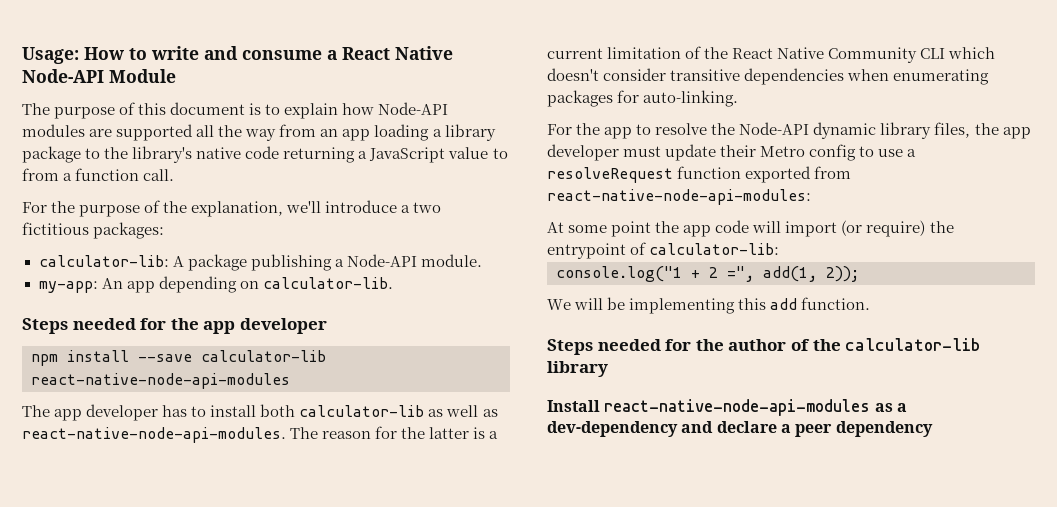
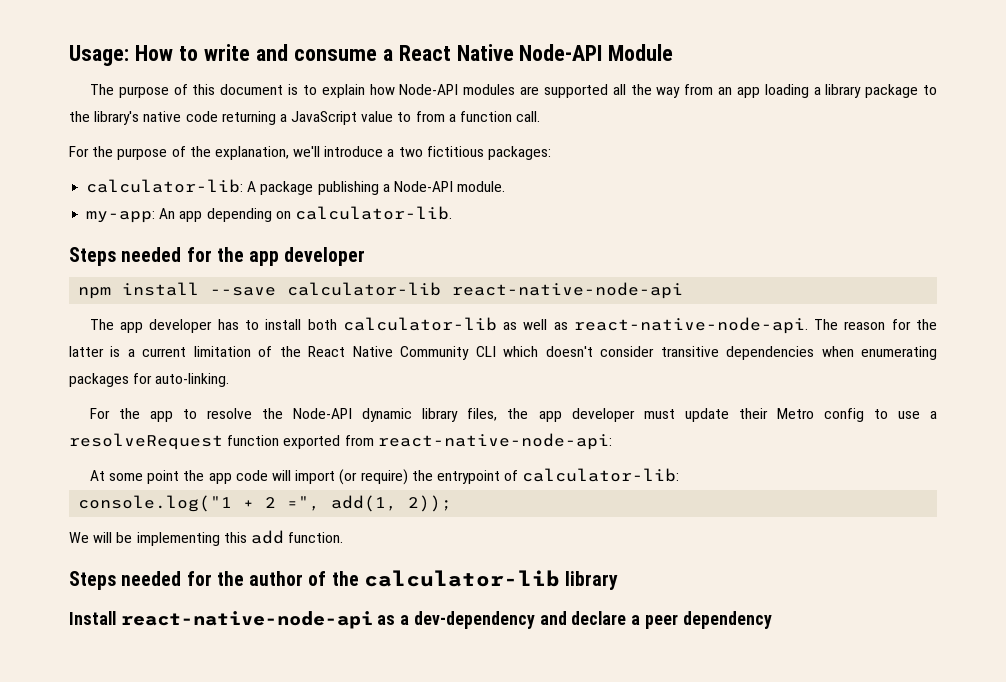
- npm install --save calculator-lib react-native-node-api-modules
+ npm install --save calculator-lib react-native-node-api
- The app developer has to install both calculator-lib as well as react-native-node-api-modules.
+ The app developer has to install both calculator-lib as well as react-native-node-api.
- For the app to resolve the Node-API dynamic library files, the app developer must update their Metro config to use a resolveRequest function exported from react-native-node-api-modules:
+ For the app to resolve the Node-API dynamic library files, the app developer must update their Metro config to use a resolveRequest function exported from react-native-node-api:
- Install react-native-node-api-modules as a dev-dependency and declare a peer dependency
+ Install react-native-node-api as a dev-dependency and declare a peer dependency

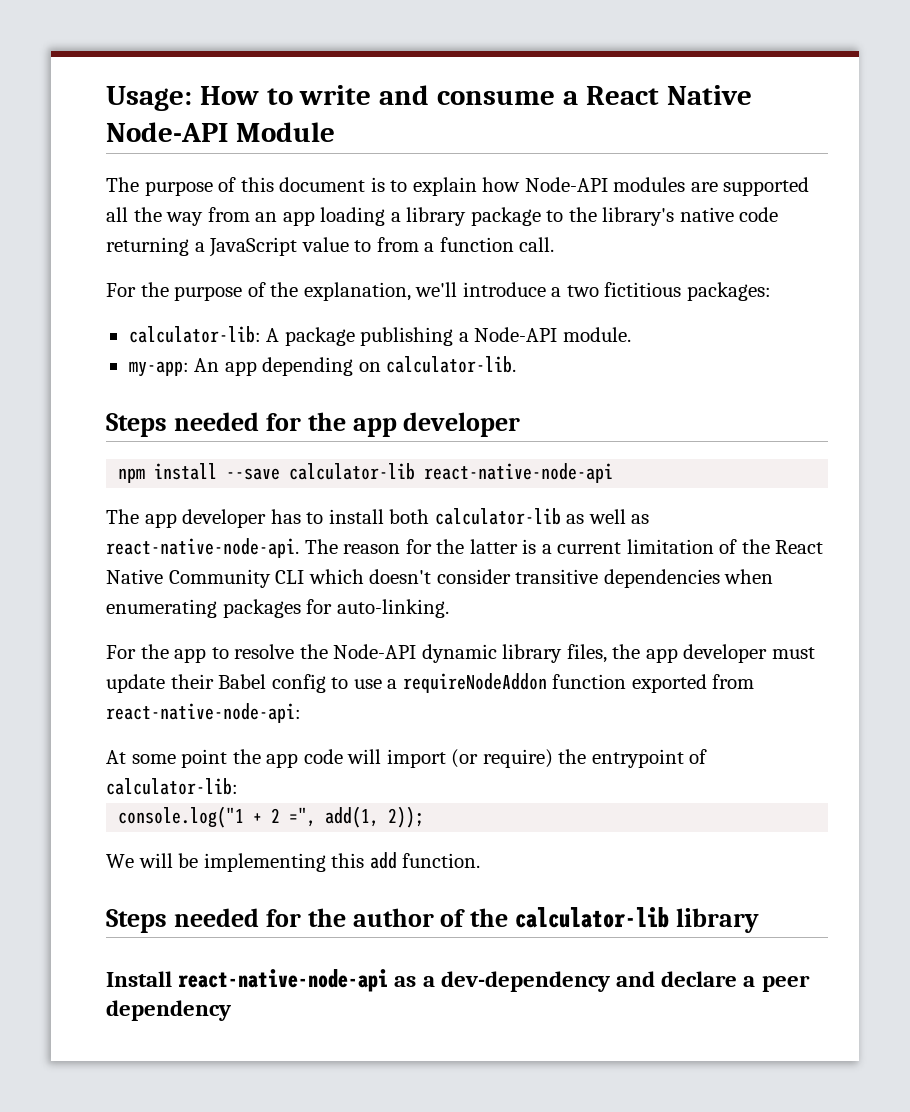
- For the app to resolve the Node-API dynamic library files, the app developer must update their Metro config to use a resolveRequest function exported from react-native-node-api:
+ For the app to resolve the Node-API dynamic library files, the app developer must update their Babel config to use a requireNodeAddon function exported from react-native-node-api:

